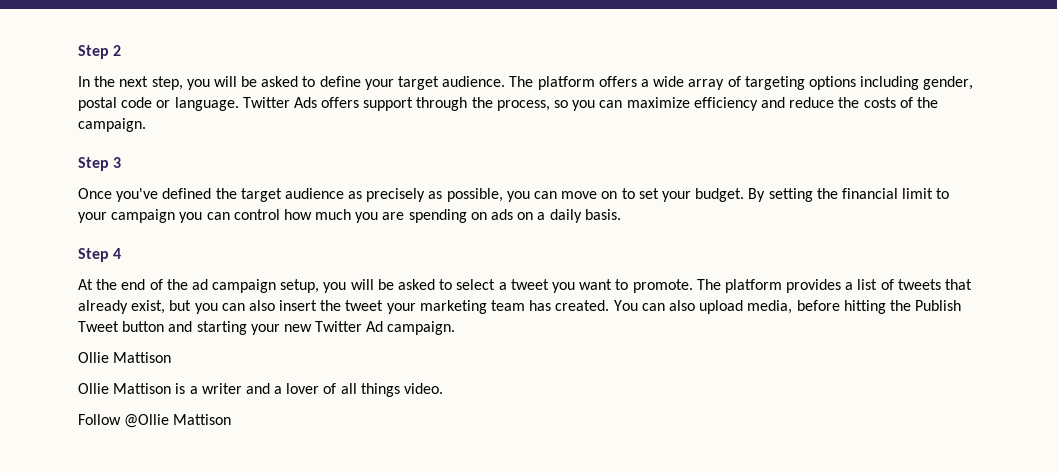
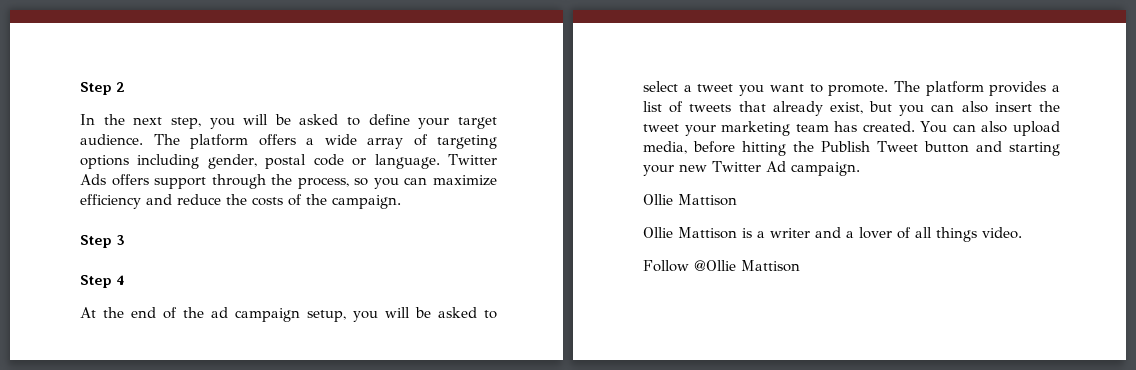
- Once you've defined the target audience as precisely as possible, you can move on to set your budget. By setting the financial limit to your campaign you can control how much you are spending on ads on a daily basis.

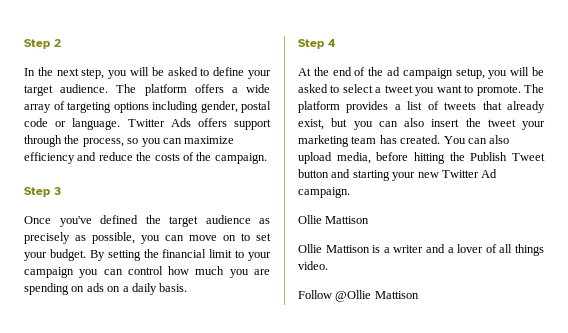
+ Once you've defined the target audience as precisely as possible, you can move on to set your budget. By setting the financial limit to your campaign you can control how much you are spending on ads on a daily basis.

